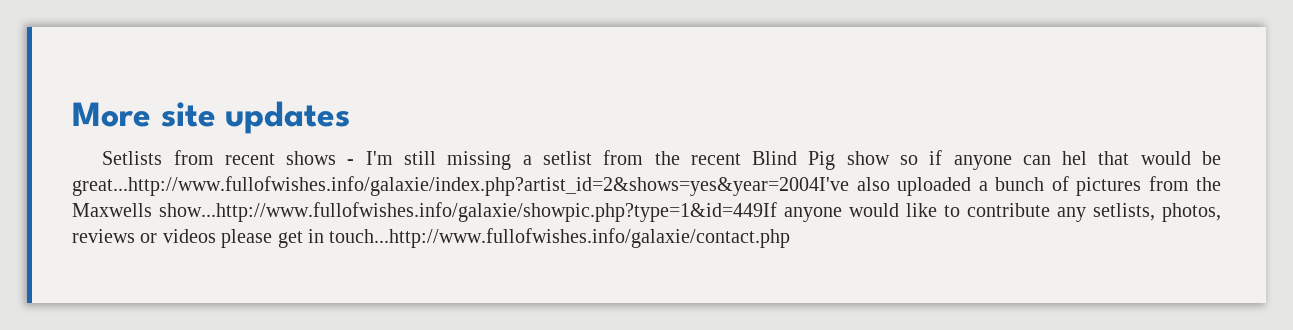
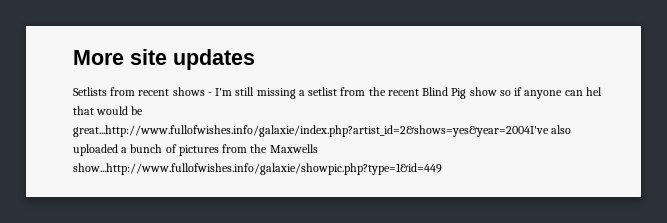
- Setlists from recent shows - I'm still missing a setlist from the recent Blind Pig show so if anyone can hel that would be great...http://www.fullofwishes.info/galaxie/index.php?artist_id=2&shows=yes&year=2004I've also uploaded a bunch of pictures from the Maxwells show...http://www.fullofwishes.info/galaxie/showpic.php?type=1&id=449If anyone would like to contribute any setlists, photos, reviews or videos please get in touch...http://www.fullofwishes.info/galaxie/contact.php
+ Setlists from recent shows - I'm still missing a setlist from the recent Blind Pig show so if anyone can hel that would be great...http://www.fullofwishes.info/galaxie/index.php?artist_id=2&shows=yes&year=2004I've also uploaded a bunch of pictures from the Maxwells show...http://www.fullofwishes.info/galaxie/showpic.php?type=1&id=449

